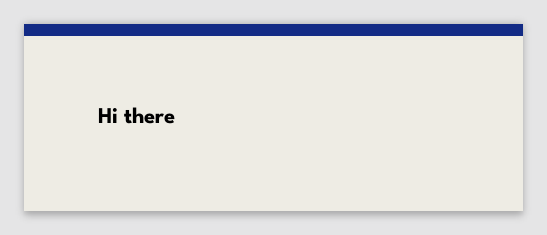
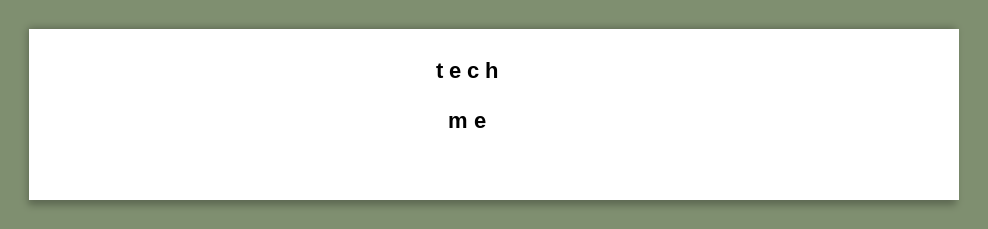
- Hi there
+ t e c h
+ m e

